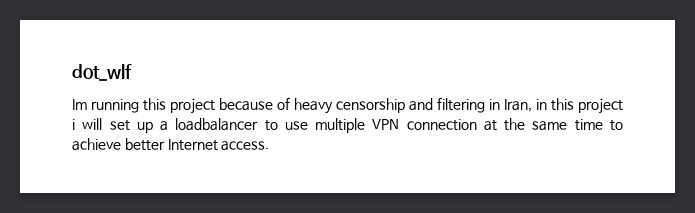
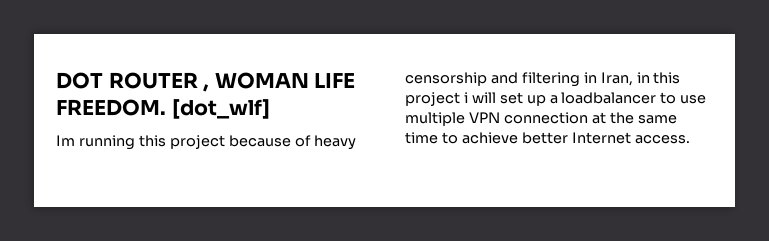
- dot_wlf
+ DOT ROUTER , WOMAN LIFE FREEDOM. [dot_wlf]

